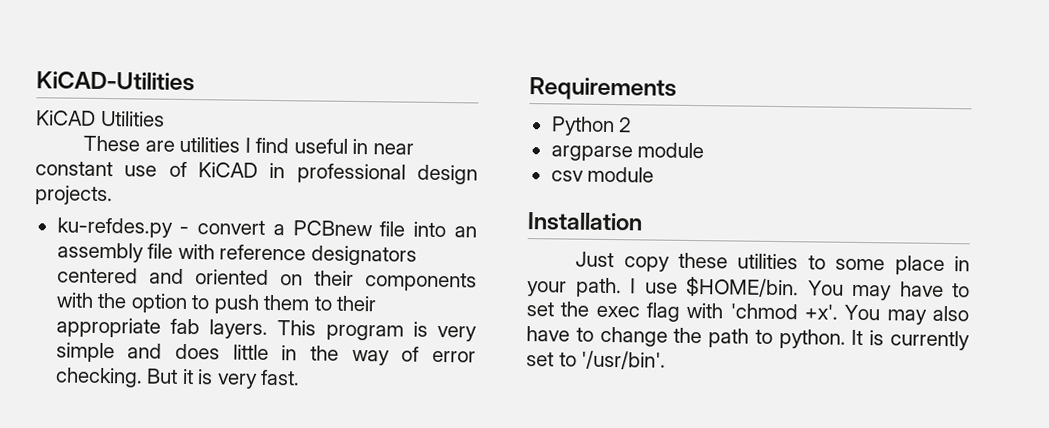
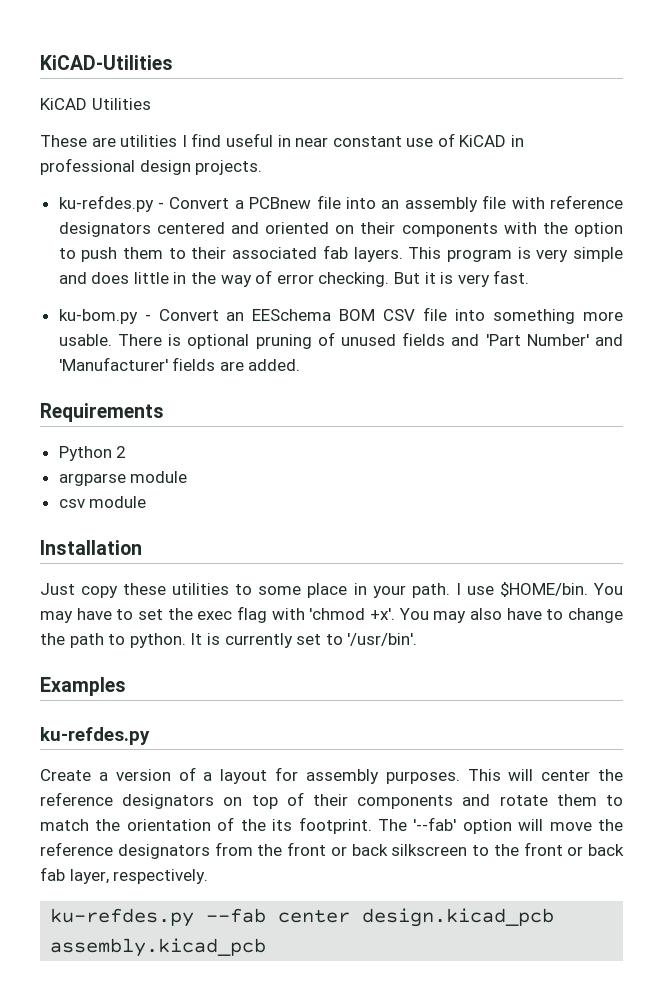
- ku-refdes.py - convert a PCBnew file into an assembly file with reference designators centered and oriented on their components with the option to push them to their appropriate fab layers.
+ ku-refdes.py - Convert a PCBnew file into an assembly file with reference designators centered and oriented on their components with the option to push them to their associated fab layers.
+ ku-bom.py - Convert an EESchema BOM CSV file into something more usable. There is optional pruning of unused fields and 'Part Number' and 'Manufacturer' fields are added.
+ Examples
+ ku-refdes.py
+ Create a version of a layout for assembly purposes. This will center the reference designators on top of their components and rotate them to match the orientation of the its footprint. The '--fab' option will move the reference designators from the front or back silkscreen to the front or back fab layer, respectively.
+ ku-refdes.py --fab center design.kicad_pcb assembly.kicad_pcb

